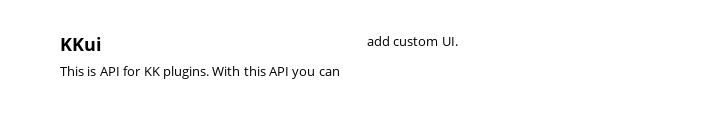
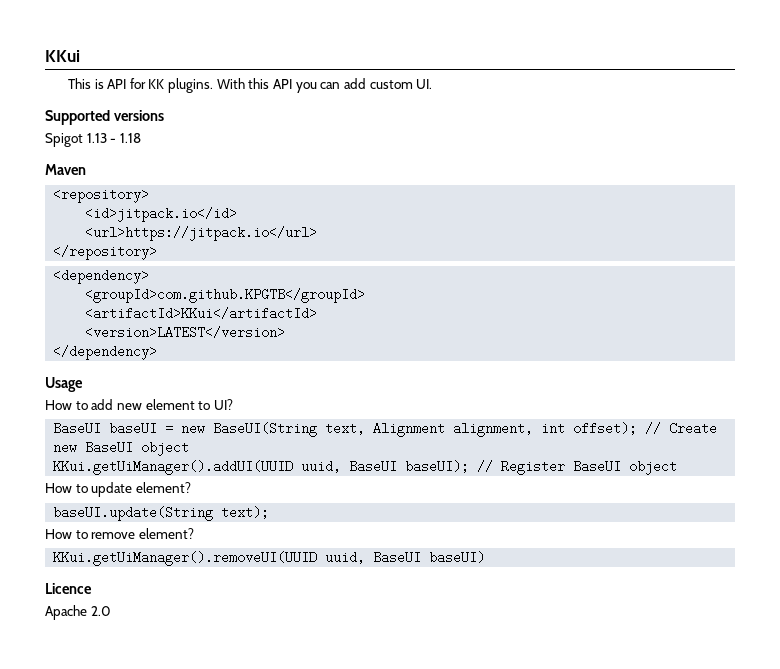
+ Supported versions
+ Spigot 1.13 - 1.18
+ Maven
+ <repository>
+ <id>jitpack.io</id>
+ <url>https://jitpack.io</url>
+ </repository>
+ <dependency>
+ <groupId>com.github.KPGTB</groupId>
+ <artifactId>KKui</artifactId>
+ <version>LATEST</version>
+ </dependency>
+ Usage
+ How to add new element to UI?
+ BaseUI baseUI = new BaseUI(String text, Alignment alignment, int offset); // Create new BaseUI object
+ KKui.getUiManager().addUI(UUID uuid, BaseUI baseUI); // Register BaseUI object
+ How to update element?
+ baseUI.update(String text);
+ How to remove element?
+ KKui.getUiManager().removeUI(UUID uuid, BaseUI baseUI)
+ Licence
+ Apache 2.0

